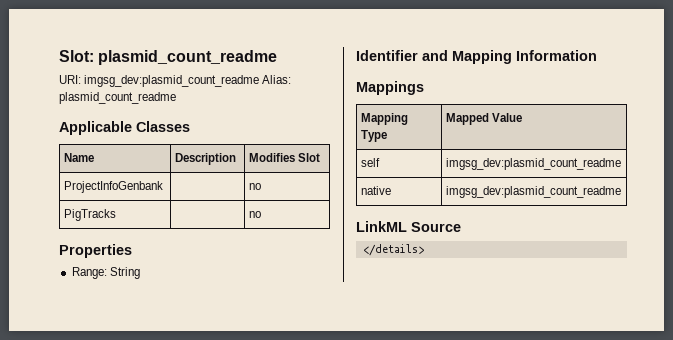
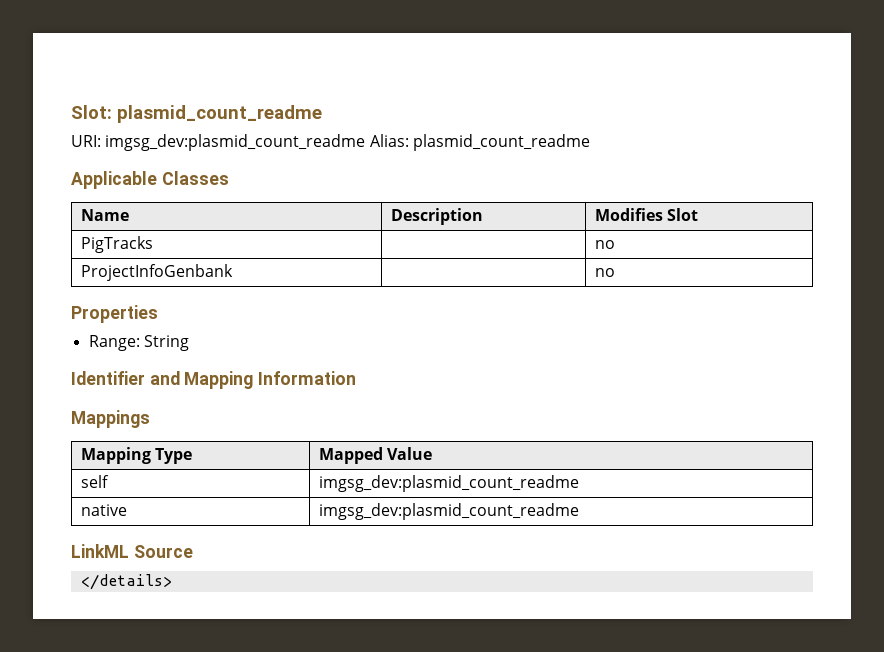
+ PigTracks | | no
  ProjectInfoGenbank | | no
- PigTracks | | no

